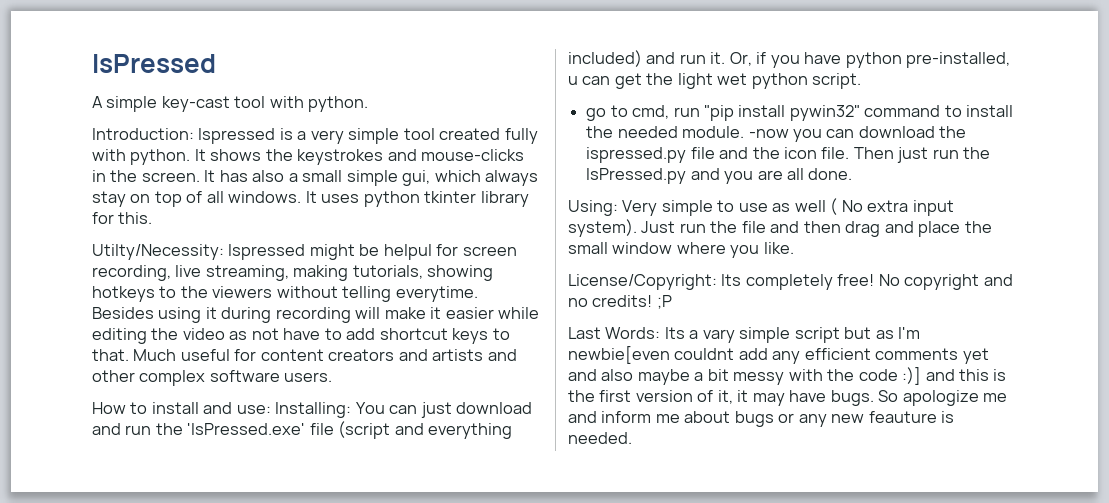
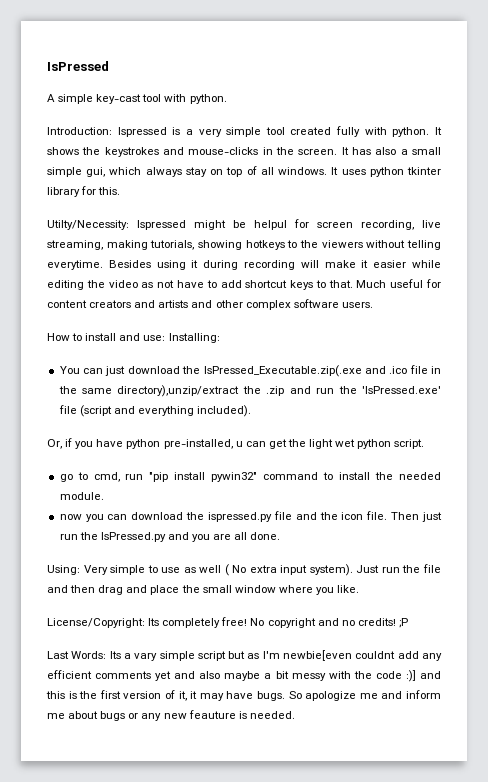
- How to install and use: Installing: You can just download and run the 'IsPressed.exe' file (script and everything included) and run it. Or, if you have python pre-installed, u can get the light wet python script.
+ How to install and use: Installing:
+ You can just download the IsPressed_Executable.zip(.exe and .ico file in the same directory),unzip/extract the .zip and run the 'IsPressed.exe' file (script and everything included).
+ Or, if you have python pre-installed, u can get the light wet python script.
- go to cmd, run "pip install pywin32" command to install the needed module. -now you can download the ispressed.py file and the icon file.
+ go to cmd, run "pip install pywin32" command to install the needed module.
+ now you can download the ispressed.py file and the icon file.

